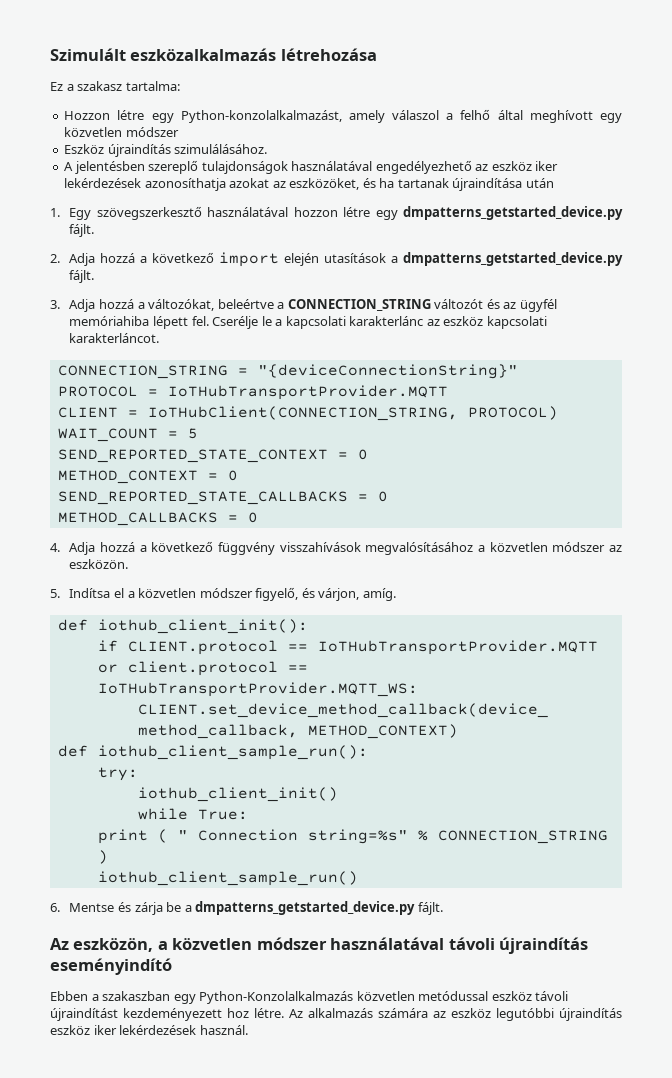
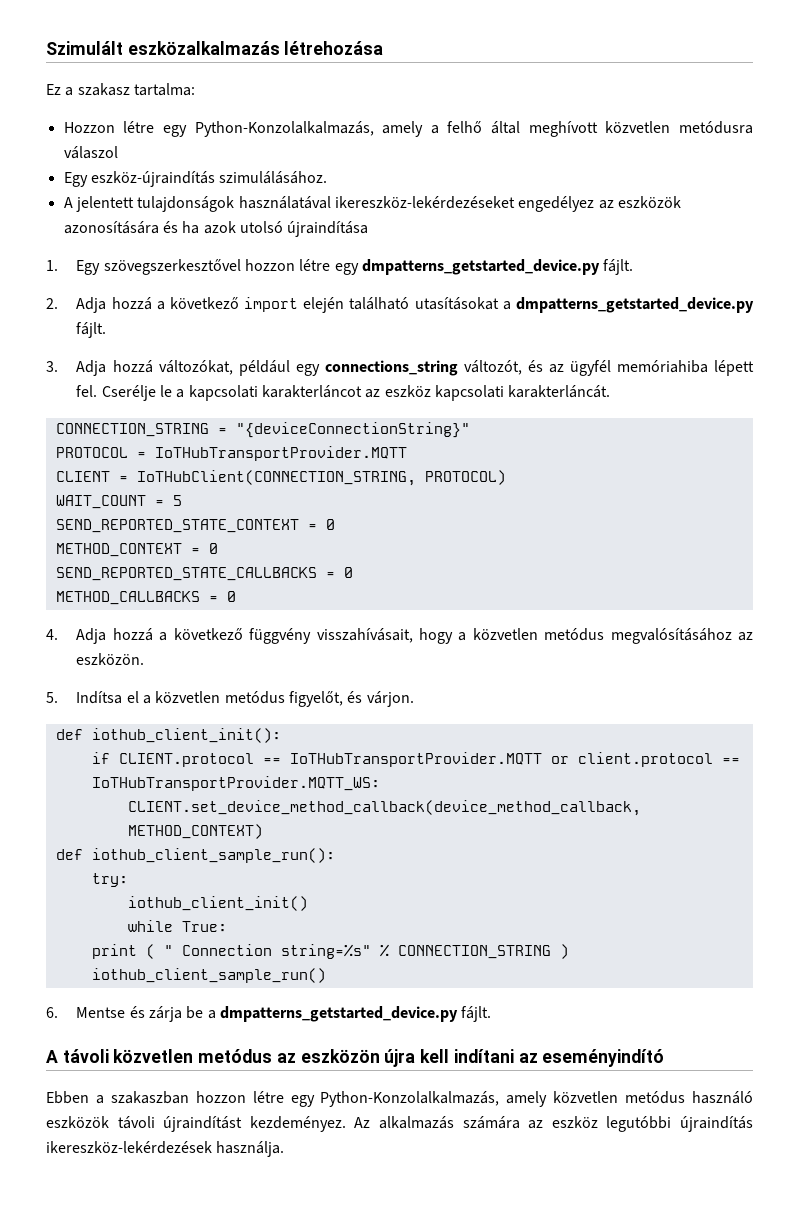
- Hozzon létre egy Python-konzolalkalmazást, amely válaszol a felhő által meghívott egy közvetlen módszer
- Eszköz újraindítás szimulálásához.
- A jelentésben szereplő tulajdonságok használatával engedélyezhető az eszköz iker lekérdezések azonosíthatja azokat az eszközöket, és ha tartanak újraindítása után
+ Hozzon létre egy Python-Konzolalkalmazás, amely a felhő által meghívott közvetlen metódusra válaszol
+ Egy eszköz-újraindítás szimulálásához.
+ A jelentett tulajdonságok használatával ikereszköz-lekérdezéseket engedélyez az eszközök azonosítására és ha azok utolsó újraindítása
- 1. Egy szövegszerkesztő használatával hozzon létre egy dmpatterns_getstarted_device.py fájlt.
+ 1. Egy szövegszerkesztővel hozzon létre egy dmpatterns_getstarted_device.py fájlt.
- 2. Adja hozzá a következő import elején utasítások a dmpatterns_getstarted_device.py fájlt.
+ 2. Adja hozzá a következő import elején található utasításokat a dmpatterns_getstarted_device.py fájlt.
- 3. Adja hozzá a változókat, beleértve a CONNECTION_STRING változót és az ügyfél memóriahiba lépett fel.
+ 3. Adja hozzá változókat, például egy connections_string változót, és az ügyfél memóriahiba lépett fel.
- Cserélje le a kapcsolati karakterlánc az eszköz kapcsolati karakterláncot.
+ Cserélje le a kapcsolati karakterláncot az eszköz kapcsolati karakterláncát.
- 4. Adja hozzá a következő függvény visszahívások megvalósításához a közvetlen módszer az eszközön.
+ 4. Adja hozzá a következő függvény visszahívásait, hogy a közvetlen metódus megvalósításához az eszközön.
- 5. Indítsa el a közvetlen módszer figyelő, és várjon, amíg.
+ 5. Indítsa el a közvetlen metódus figyelőt, és várjon.
- Az eszközön, a közvetlen módszer használatával távoli újraindítás eseményindító
- Ebben a szakaszban egy Python-Konzolalkalmazás közvetlen metódussal eszköz távoli újraindítást kezdeményezett hoz létre.
+ A távoli közvetlen metódus az eszközön újra kell indítani az eseményindító
+ Ebben a szakaszban hozzon létre egy Python-Konzolalkalmazás, amely közvetlen metódus használó eszközök távoli újraindítást kezdeményez.
- Az alkalmazás számára az eszköz legutóbbi újraindítás eszköz iker lekérdezések használ.
+ Az alkalmazás számára az eszköz legutóbbi újraindítás ikereszköz-lekérdezések használja.

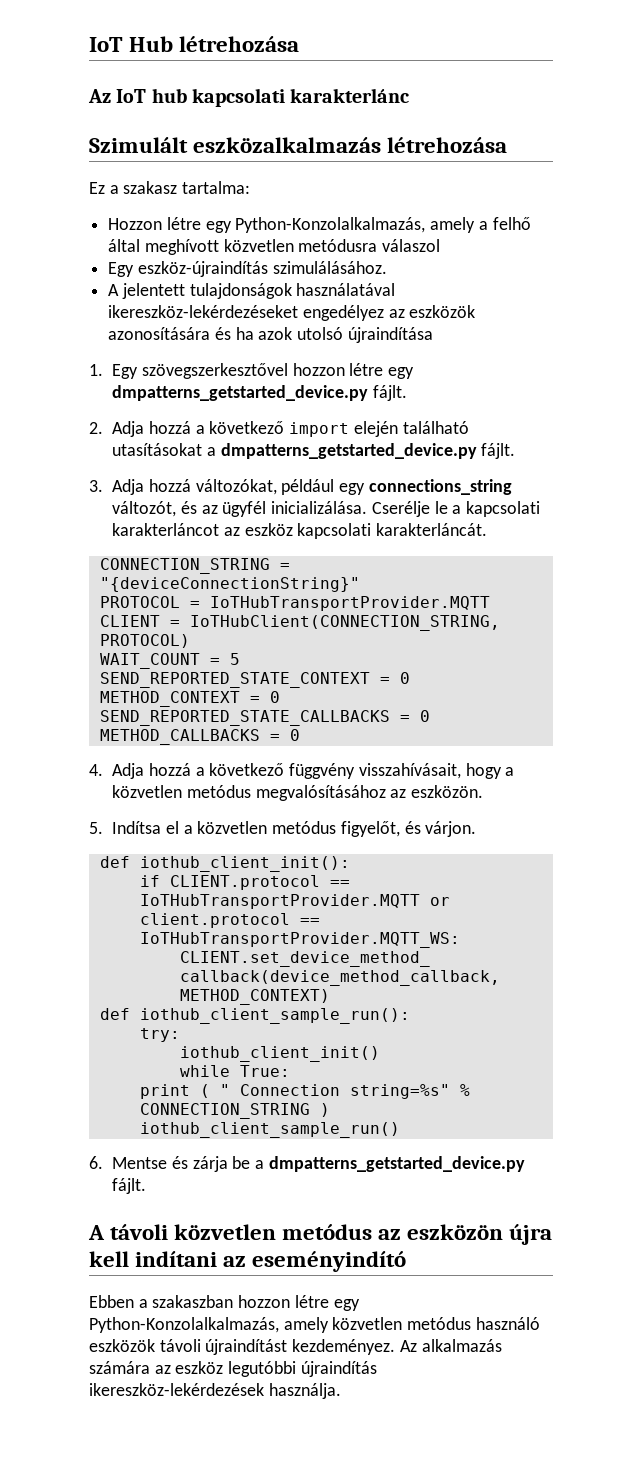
+ IoT Hub létrehozása
+ Az IoT hub kapcsolati karakterlánc
- 3. Adja hozzá változókat, például egy connections_string változót, és az ügyfél memóriahiba lépett fel.
+ 3. Adja hozzá változókat, például egy connections_string változót, és az ügyfél inicializálása.

